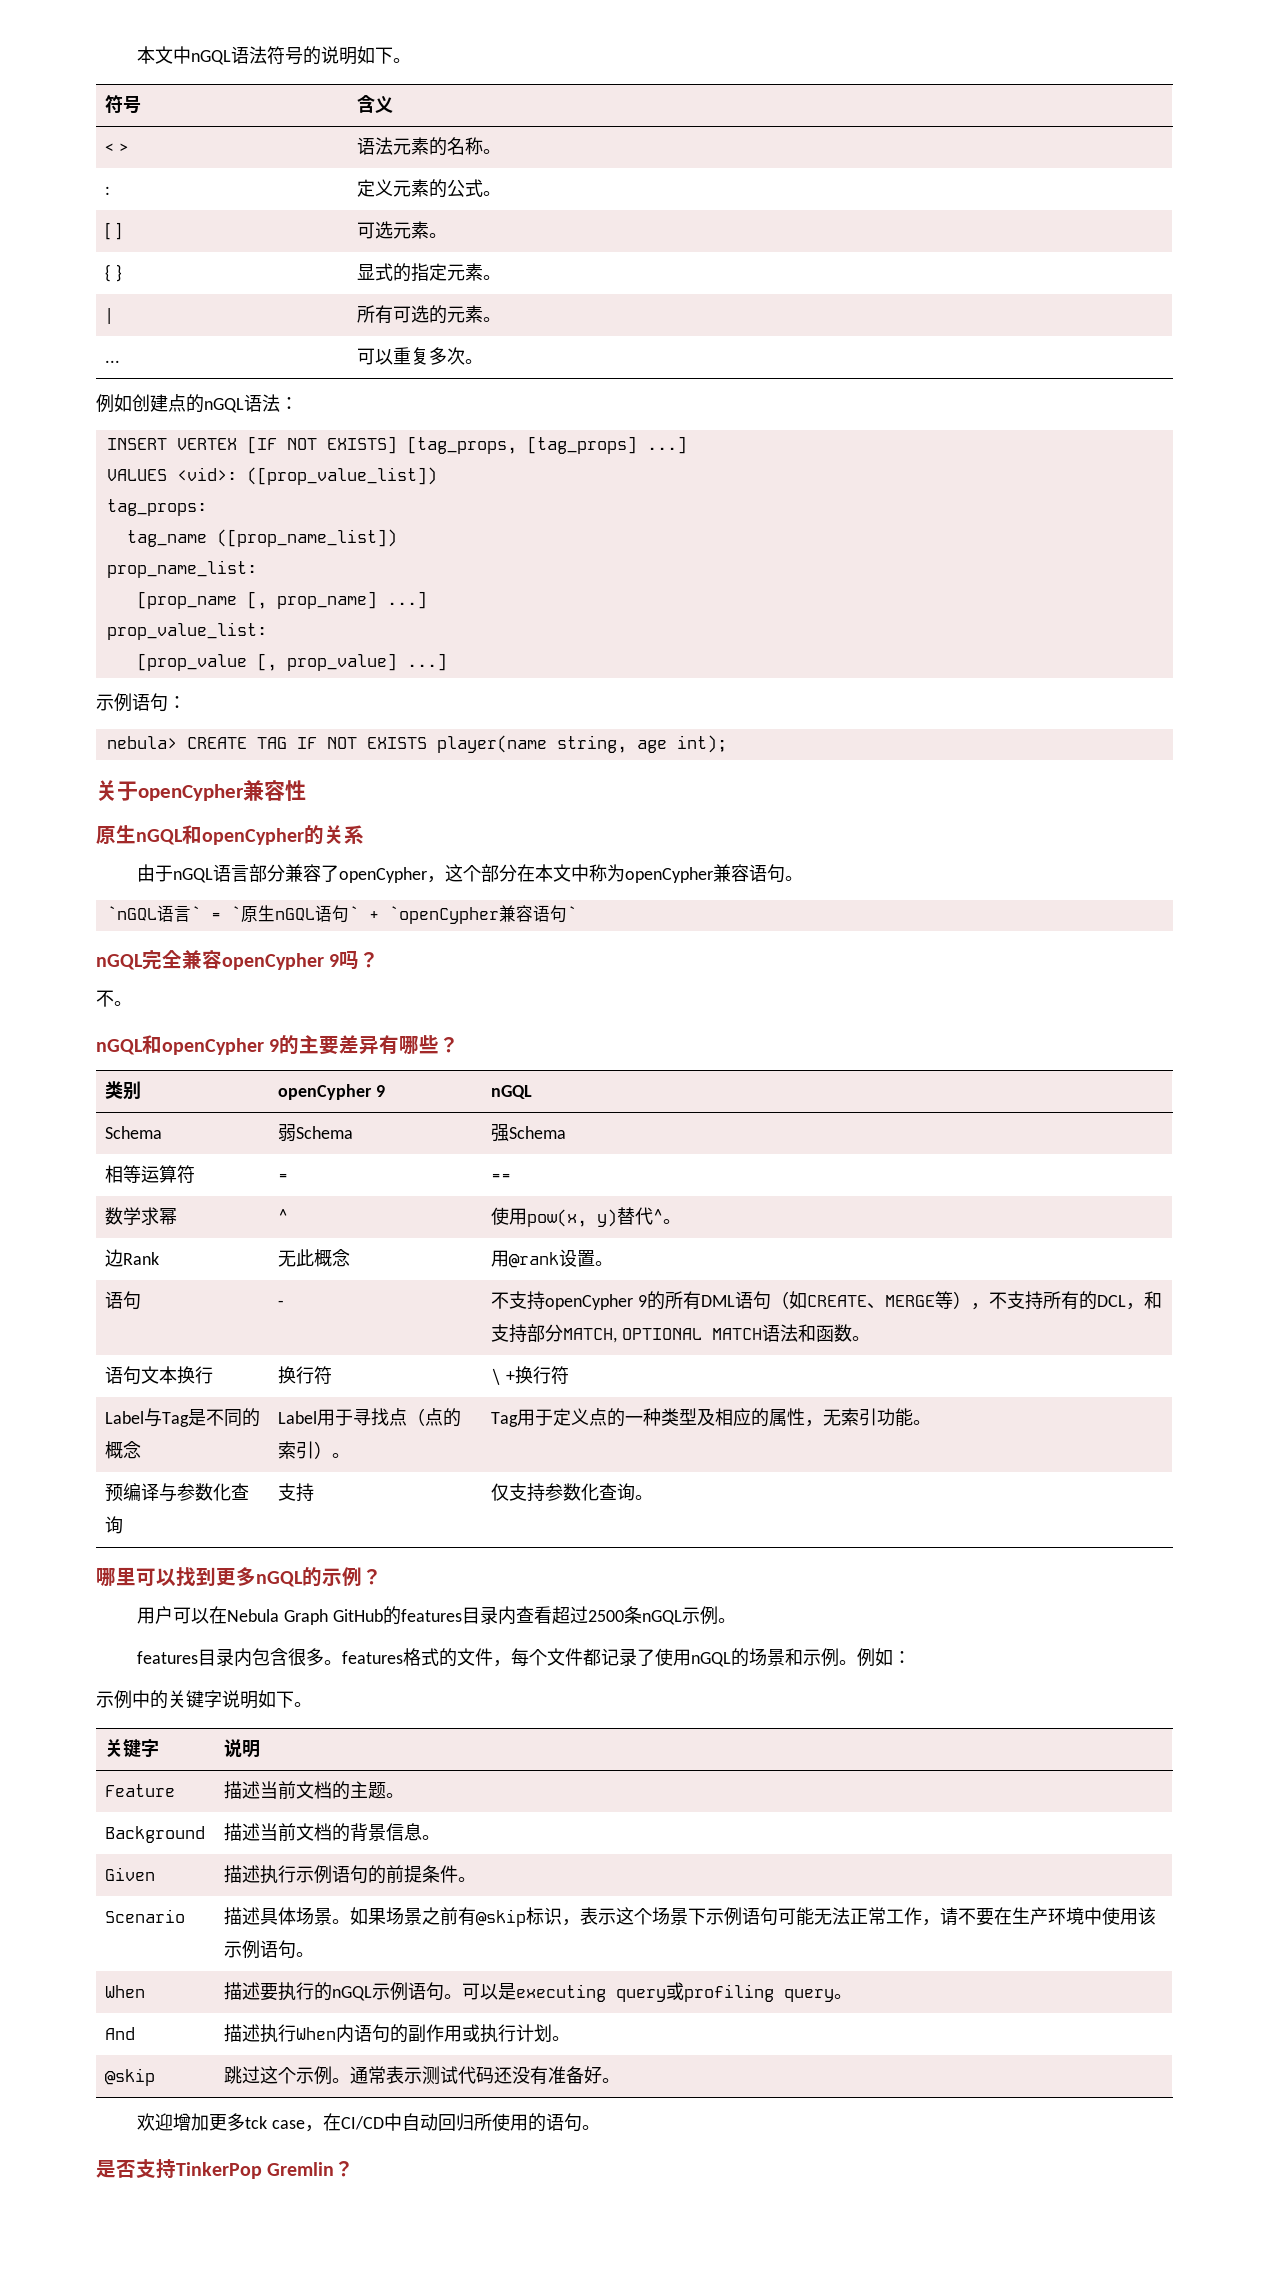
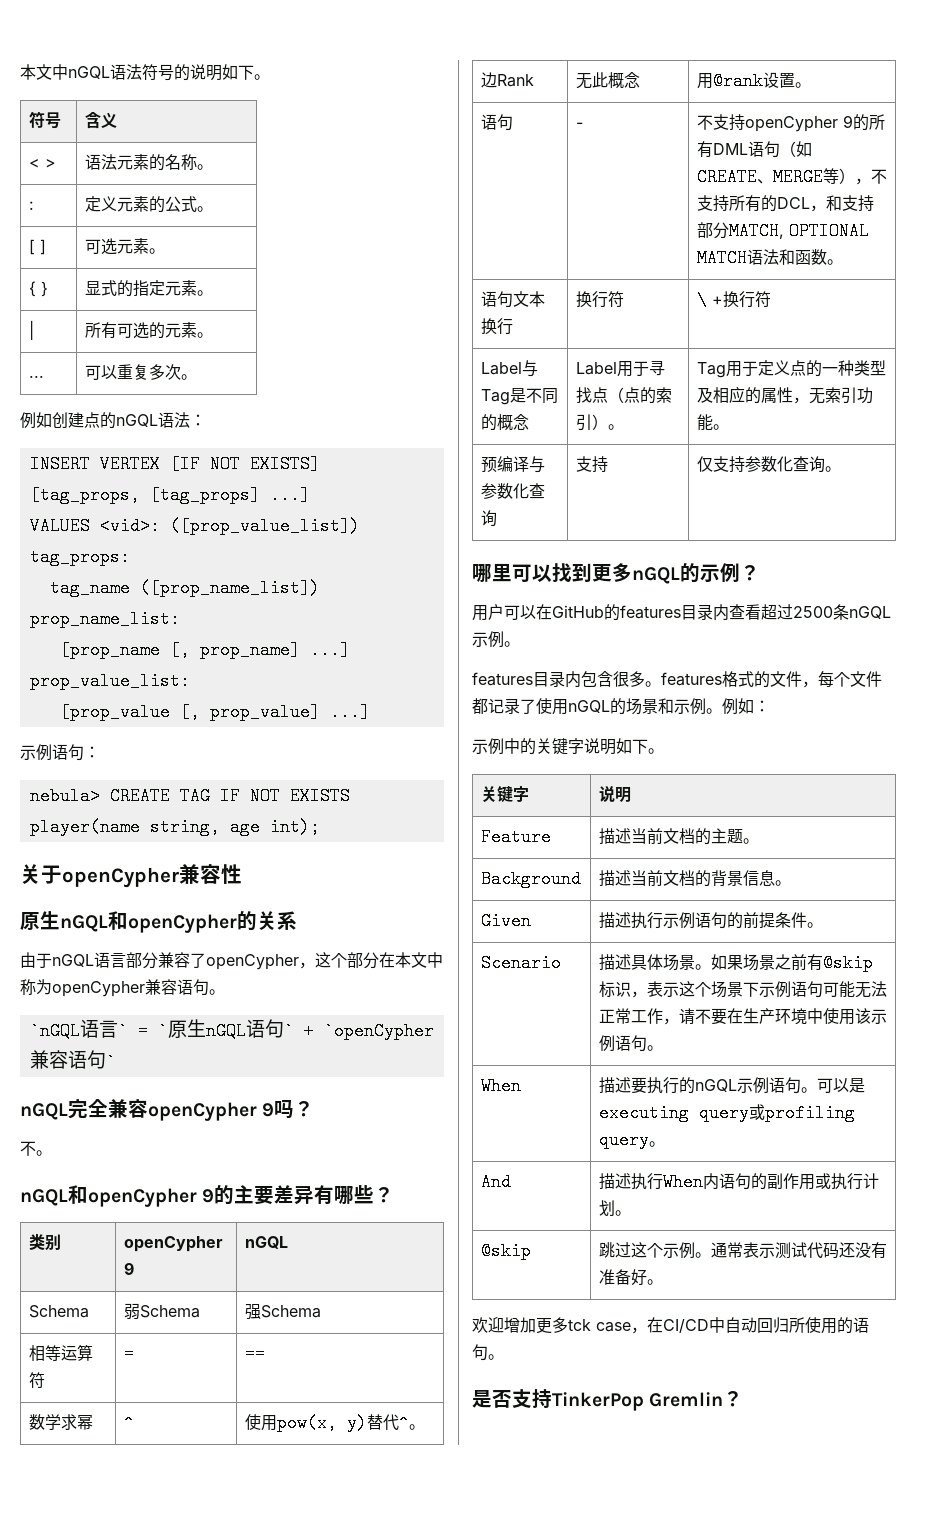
- 用户可以在Nebula Graph GitHub的features目录内查看超过2500条nGQL示例。
+ 用户可以在GitHub的features目录内查看超过2500条nGQL示例。

